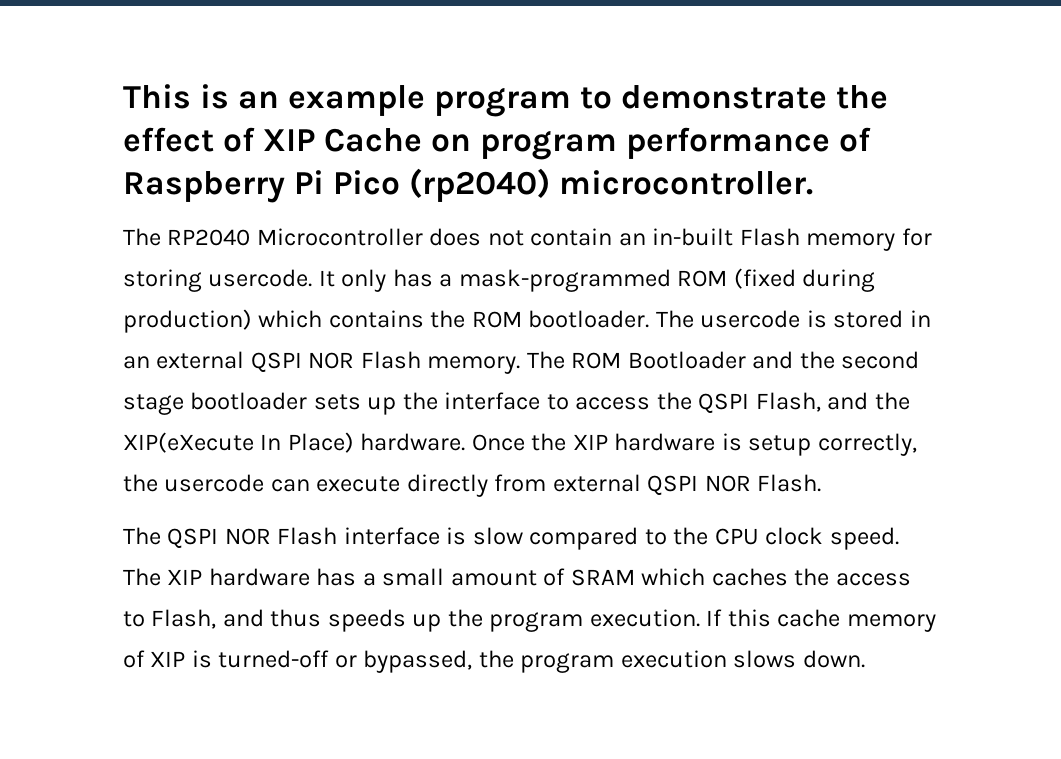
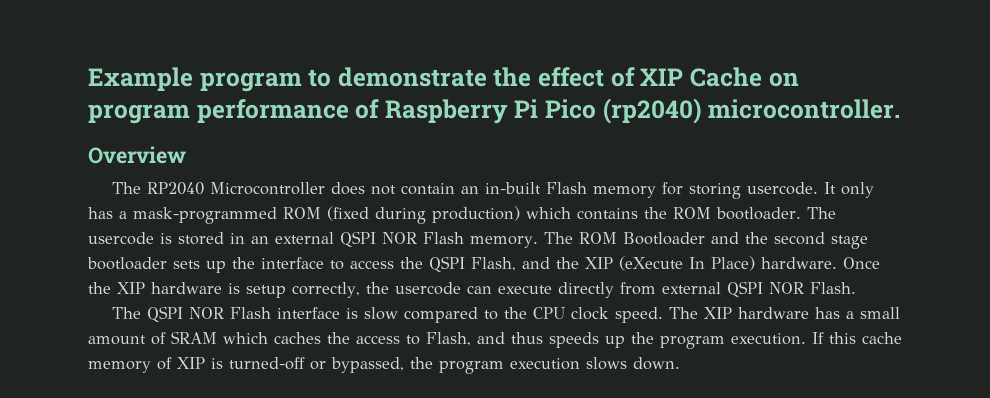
- This is an example program to demonstrate the effect of XIP Cache on program performance of Raspberry Pi Pico (rp2040) microcontroller.
+ Example program to demonstrate the effect of XIP Cache on program performance of Raspberry Pi Pico (rp2040) microcontroller.
+ Overview
- The ROM Bootloader and the second stage bootloader sets up the interface to access the QSPI Flash, and the XIP(eXecute In Place) hardware.
+ The ROM Bootloader and the second stage bootloader sets up the interface to access the QSPI Flash, and the XIP (eXecute In Place) hardware.

